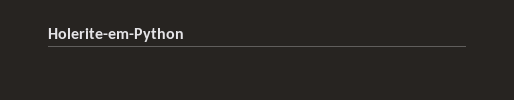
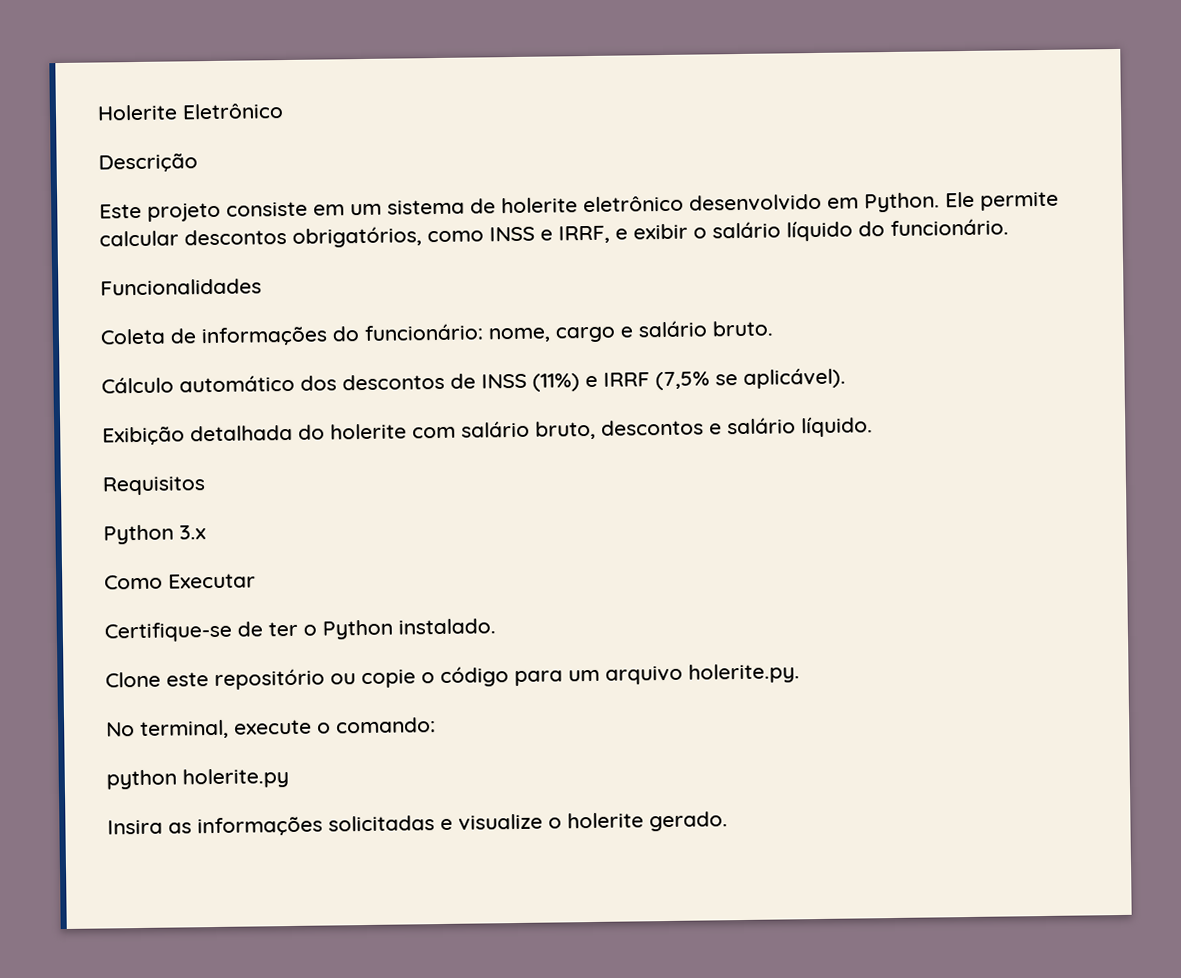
- Holerite-em-Python
+ Holerite Eletrônico
+ Descrição
+ Este projeto consiste em um sistema de holerite eletrônico desenvolvido em Python. Ele permite calcular descontos obrigatórios, como INSS e IRRF, e exibir o salário líquido do funcionário.
+ Funcionalidades
+ Coleta de informações do funcionário: nome, cargo e salário bruto.
+ Cálculo automático dos descontos de INSS (11%) e IRRF (7,5% se aplicável).
+ Exibição detalhada do holerite com salário bruto, descontos e salário líquido.
+ Requisitos
+ Python 3.x
+ Como Executar
+ Certifique-se de ter o Python instalado.
+ Clone este repositório ou copie o código para um arquivo holerite.py.
+ No terminal, execute o comando:
+ python holerite.py
+ Insira as informações solicitadas e visualize o holerite gerado.

